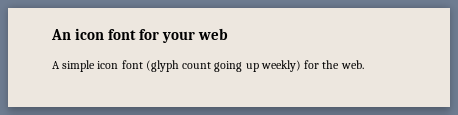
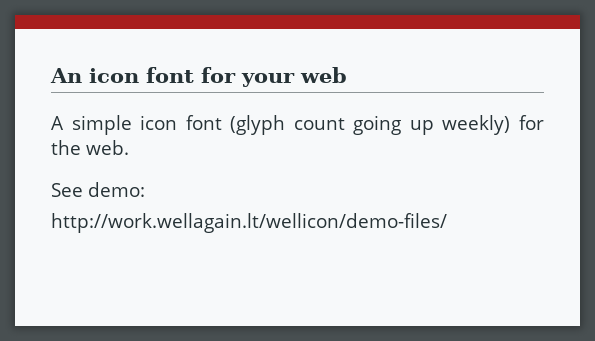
+ See demo:
+ http://work.wellagain.lt/wellicon/demo-files/

